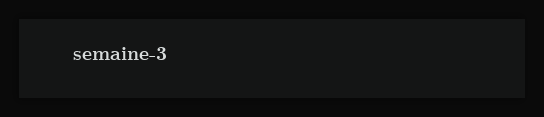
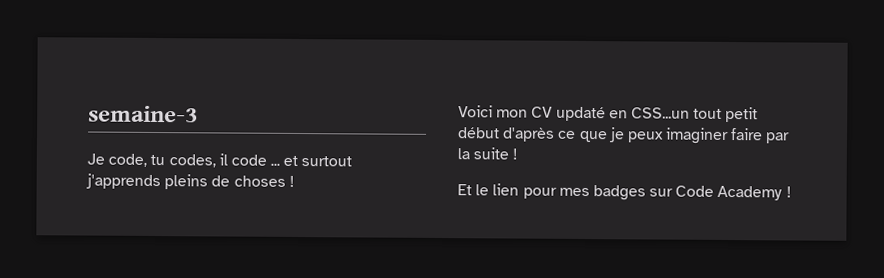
+ Je code, tu codes, il code ... et surtout j'apprends pleins de choses !
+ Voici mon CV updaté en CSS...un tout petit début d'après ce que je peux imaginer faire par la suite !
+ Et le lien pour mes badges sur Code Academy !

